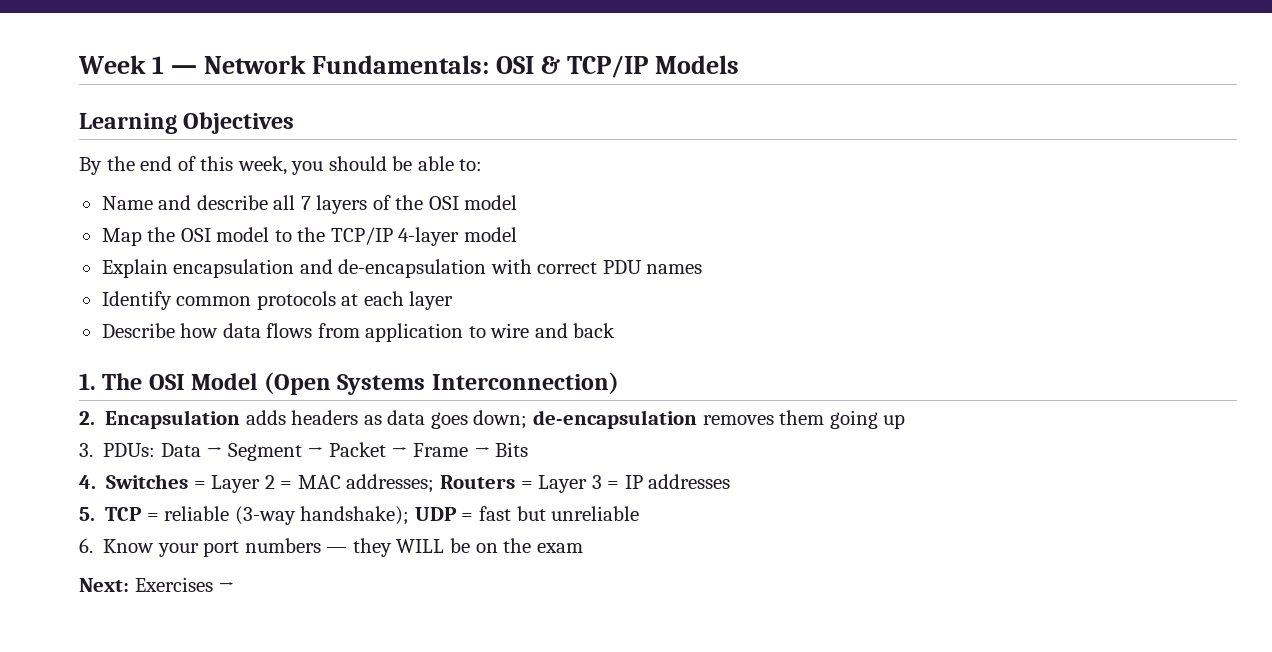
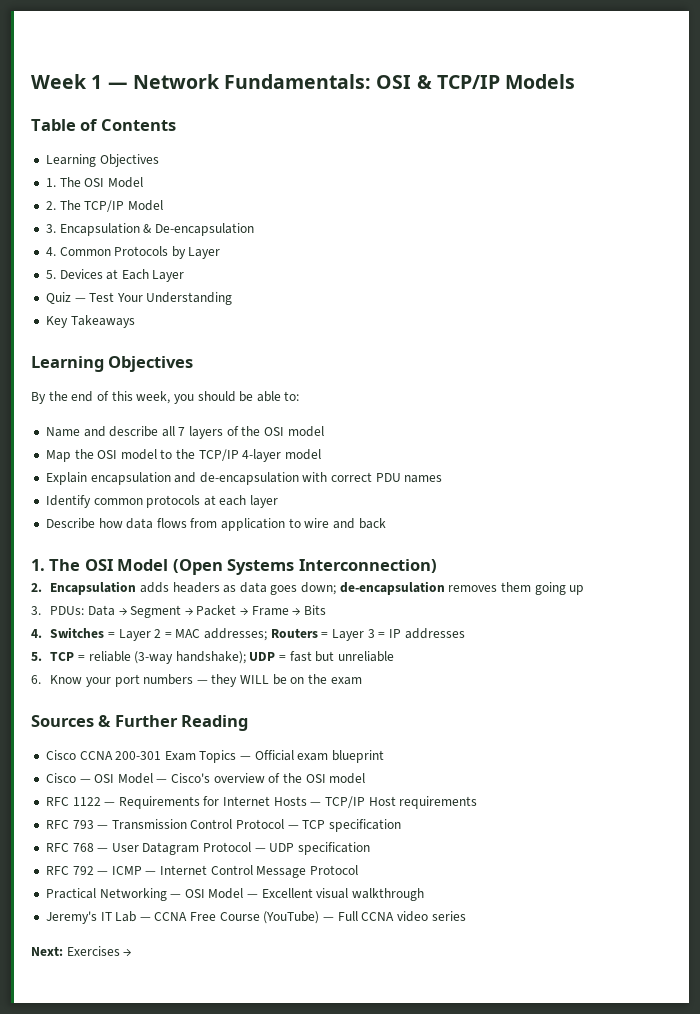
+ Table of Contents
+ Learning Objectives
+ 1. The OSI Model
+ 2. The TCP/IP Model
+ 3. Encapsulation & De-encapsulation
+ 4. Common Protocols by Layer
+ 5. Devices at Each Layer
+ Quiz — Test Your Understanding
+ Key Takeaways
+ Sources & Further Reading
+ Cisco CCNA 200-301 Exam Topics — Official exam blueprint
+ Cisco — OSI Model — Cisco's overview of the OSI model
+ RFC 1122 — Requirements for Internet Hosts — TCP/IP Host requirements
+ RFC 793 — Transmission Control Protocol — TCP specification
+ RFC 768 — User Datagram Protocol — UDP specification
+ RFC 792 — ICMP — Internet Control Message Protocol
+ Practical Networking — OSI Model — Excellent visual walkthrough
+ Jeremy's IT Lab — CCNA Free Course (YouTube) — Full CCNA video series

